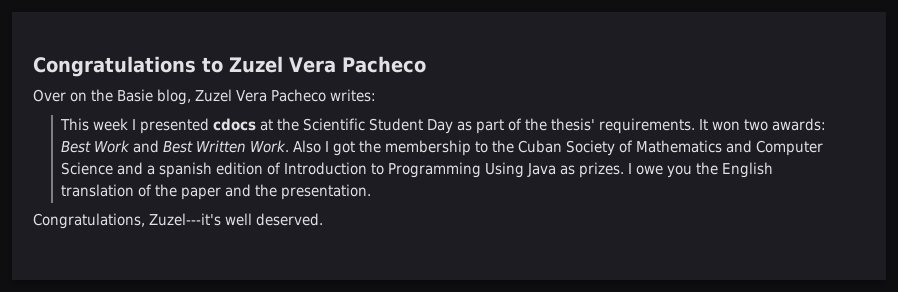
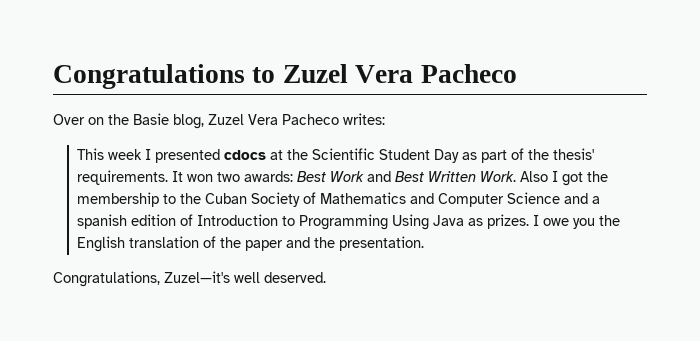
- Congratulations, Zuzel---it's well deserved.
+ Congratulations, Zuzel—it's well deserved.

